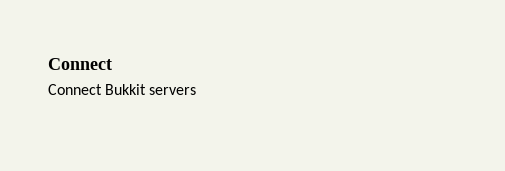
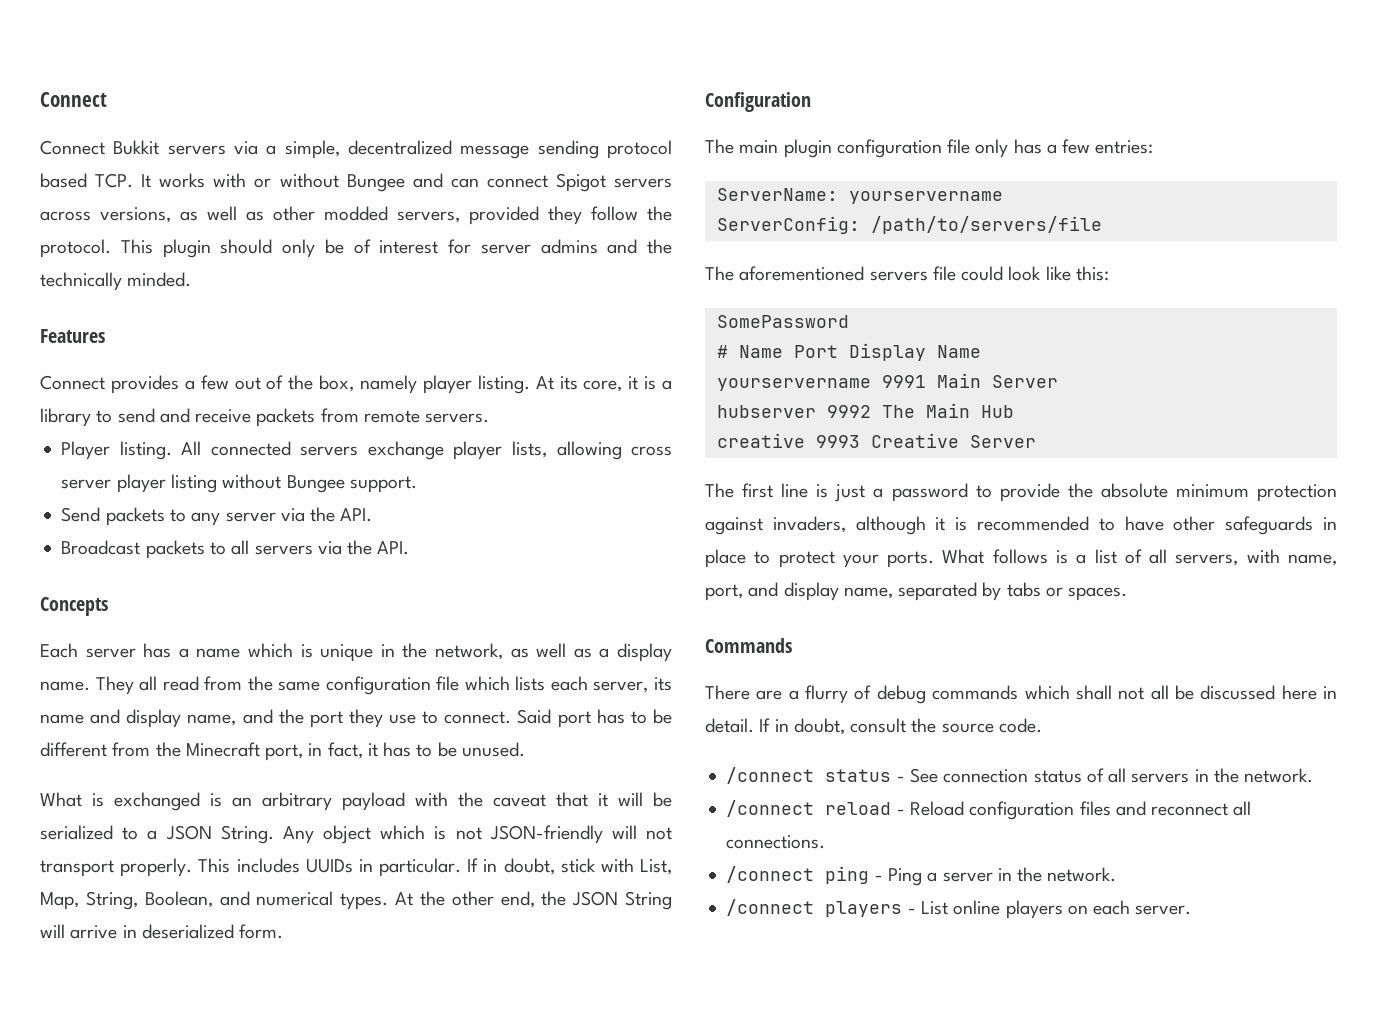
- Connect Bukkit servers
+ Connect Bukkit servers via a simple, decentralized message sending protocol based TCP. It works with or without Bungee and can connect Spigot servers across versions, as well as other modded servers, provided they follow the protocol. This plugin should only be of interest for server admins and the technically minded.
+ Features
+ Connect provides a few out of the box, namely player listing. At its core, it is a library to send and receive packets from remote servers.
+ Player listing. All connected servers exchange player lists, allowing cross server player listing without Bungee support.
+ Send packets to any server via the API.
+ Broadcast packets to all servers via the API.
+ Concepts
+ Each server has a name which is unique in the network, as well as a display name. They all read from the same configuration file which lists each server, its name and display name, and the port they use to connect. Said port has to be different from the Minecraft port, in fact, it has to be unused.
+ What is exchanged is an arbitrary payload with the caveat that it will be serialized to a JSON String. Any object which is not JSON-friendly will not transport properly. This includes UUIDs in particular. If in doubt, stick with List, Map, String, Boolean, and numerical types. At the other end, the JSON String will arrive in deserialized form.
+ Configuration
+ The main plugin configuration file only has a few entries:
+ ServerName: yourservername
+ ServerConfig: /path/to/servers/file
+ The aforementioned servers file could look like this:
+ SomePassword
+ # Name Port Display Name
+ yourservername 9991 Main Server
+ hubserver 9992 The Main Hub
+ creative 9993 Creative Server
+ The first line is just a password to provide the absolute minimum protection against invaders, although it is recommended to have other safeguards in place to protect your ports. What follows is a list of all servers, with name, port, and display name, separated by tabs or spaces.
+ Commands
+ There are a flurry of debug commands which shall not all be discussed here in detail. If in doubt, consult the source code.
+ /connect status - See connection status of all servers in the network.
+ /connect reload - Reload configuration files and reconnect all connections.
+ /connect ping - Ping a server in the network.
+ /connect players - List online players on each server.

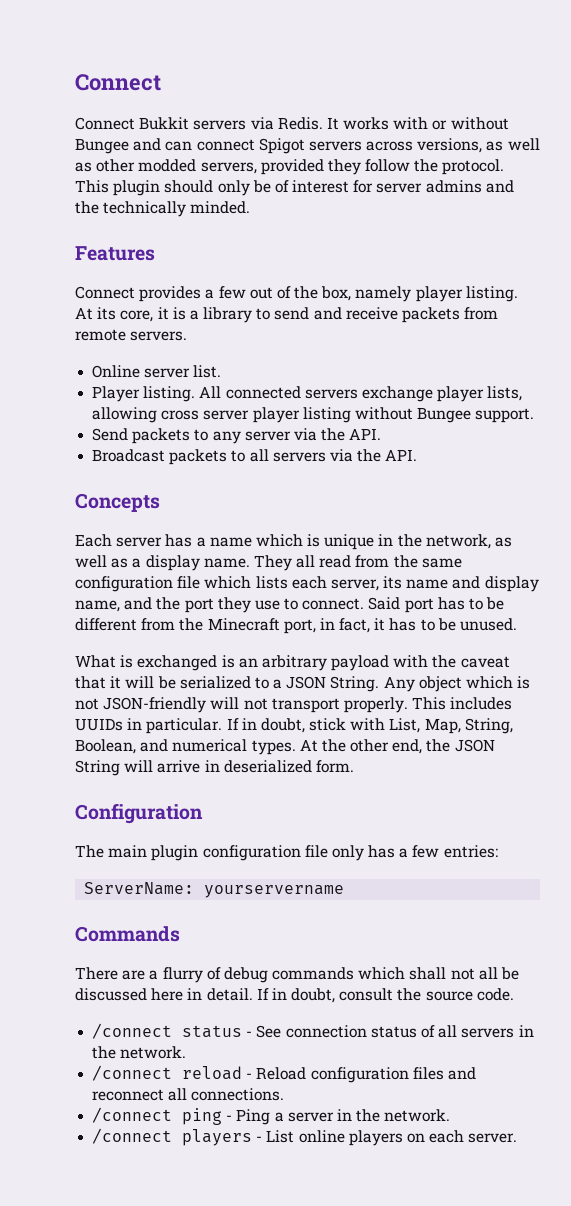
- Connect Bukkit servers via a simple, decentralized message sending protocol based TCP. It works with or without Bungee and can connect Spigot servers across versions, as well as other modded servers, provided they follow the protocol.
+ Connect Bukkit servers via Redis. It works with or without Bungee and can connect Spigot servers across versions, as well as other modded servers, provided they follow the protocol.
+ Online server list.
- ServerConfig: /path/to/servers/file
- The aforementioned servers file could look like this:
- SomePassword
- # Name Port Display Name
- yourservername 9991 Main Server
- hubserver 9992 The Main Hub
- creative 9993 Creative Server
- The first line is just a password to provide the absolute minimum protection against invaders, although it is recommended to have other safeguards in place to protect your ports. What follows is a list of all servers, with name, port, and display name, separated by tabs or spaces.

